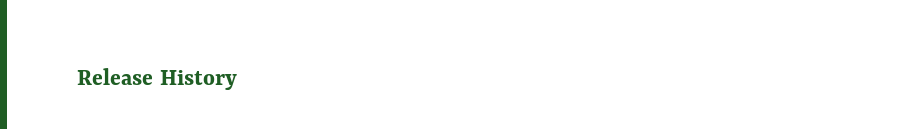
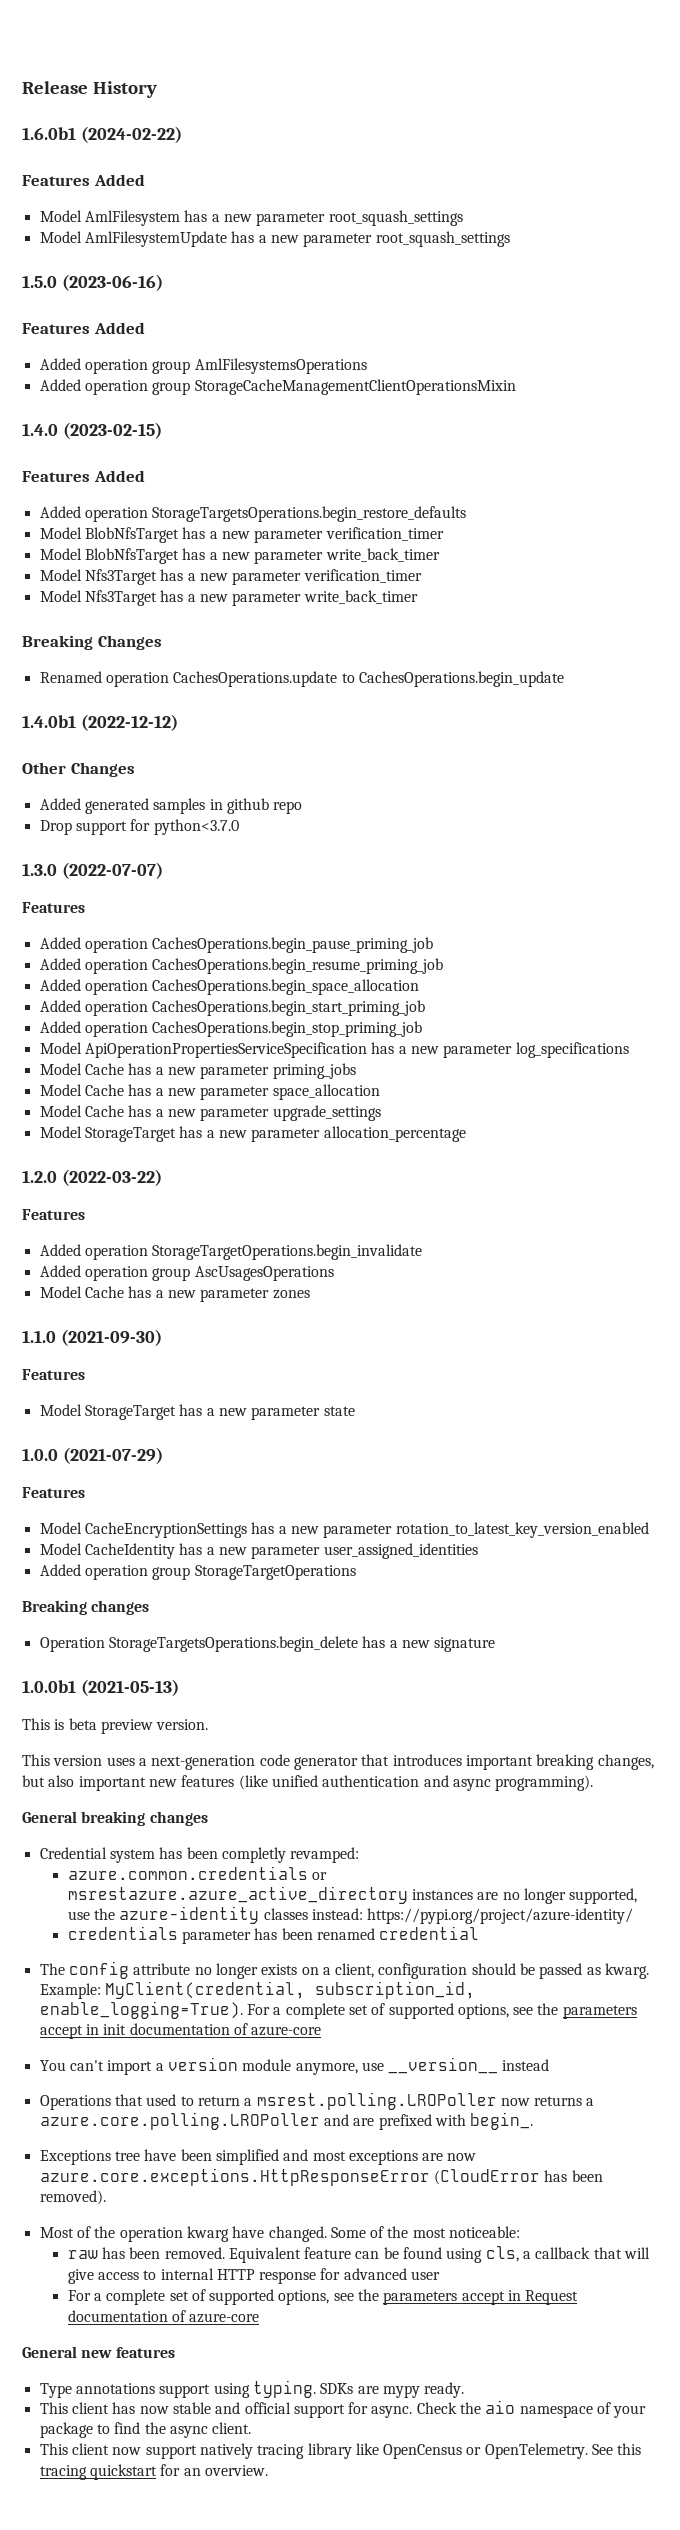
+ 1.6.0b1 (2024-02-22)
+ Features Added
+ Model AmlFilesystem has a new parameter root_squash_settings
+ Model AmlFilesystemUpdate has a new parameter root_squash_settings
+ 1.5.0 (2023-06-16)
+ Features Added
+ Added operation group AmlFilesystemsOperations
+ Added operation group StorageCacheManagementClientOperationsMixin
+ 1.4.0 (2023-02-15)
+ Features Added
+ Added operation StorageTargetsOperations.begin_restore_defaults
+ Model BlobNfsTarget has a new parameter verification_timer
+ Model BlobNfsTarget has a new parameter write_back_timer
+ Model Nfs3Target has a new parameter verification_timer
+ Model Nfs3Target has a new parameter write_back_timer
+ Breaking Changes
+ Renamed operation CachesOperations.update to CachesOperations.begin_update
+ 1.4.0b1 (2022-12-12)
+ Other Changes
+ Added generated samples in github repo
+ Drop support for python<3.7.0
+ 1.3.0 (2022-07-07)
+ Features
+ Added operation CachesOperations.begin_pause_priming_job
+ Added operation CachesOperations.begin_resume_priming_job
+ Added operation CachesOperations.begin_space_allocation
+ Added operation CachesOperations.begin_start_priming_job
+ Added operation CachesOperations.begin_stop_priming_job
+ Model ApiOperationPropertiesServiceSpecification has a new parameter log_specifications
+ Model Cache has a new parameter priming_jobs
+ Model Cache has a new parameter space_allocation
+ Model Cache has a new parameter upgrade_settings
+ Model StorageTarget has a new parameter allocation_percentage
+ 1.2.0 (2022-03-22)
+ Features
+ Added operation StorageTargetOperations.begin_invalidate
+ Added operation group AscUsagesOperations
+ Model Cache has a new parameter zones
+ 1.1.0 (2021-09-30)
+ Features
+ Model StorageTarget has a new parameter state
+ 1.0.0 (2021-07-29)
+ Features
+ Model CacheEncryptionSettings has a new parameter rotation_to_latest_key_version_enabled
+ Model CacheIdentity has a new parameter user_assigned_identities
+ Added operation group StorageTargetOperations
+ Breaking changes
+ Operation StorageTargetsOperations.begin_delete has a new signature
+ 1.0.0b1 (2021-05-13)
+ This is beta preview version.
+ This version uses a next-generation code generator that introduces important breaking changes, but also important new features (like unified authentication and async programming).
+ General breaking changes
+ Credential system has been completly revamped:
+ azure.common.credentials or msrestazure.azure_active_directory instances are no longer supported, use the azure-identity classes instead: https://pypi.org/project/azure-identity/
+ credentials parameter has been renamed credential
+ The config attribute no longer exists on a client, configuration should be passed as kwarg. Example: MyClient(credential, subscription_id, enable_logging=True). For a complete set of supported options, see the parameters accept in init documentation of azure-core
+ You can't import a version module anymore, use __version__ instead
+ Operations that used to return a msrest.polling.LROPoller now returns a azure.core.polling.LROPoller and are prefixed with begin_.
+ Exceptions tree have been simplified and most exceptions are now azure.core.exceptions.HttpResponseError (CloudError has been removed).
+ Most of the operation kwarg have changed. Some of the most noticeable:
+ raw has been removed. Equivalent feature can be found using cls, a callback that will give access to internal HTTP response for advanced user
+ For a complete set of supported options, see the parameters accept in Request documentation of azure-core
+ General new features
+ Type annotations support using typing. SDKs are mypy ready.
+ This client has now stable and official support for async. Check the aio namespace of your package to find the async client.
+ This client now support natively tracing library like OpenCensus or OpenTelemetry. See this tracing quickstart for an overview.

